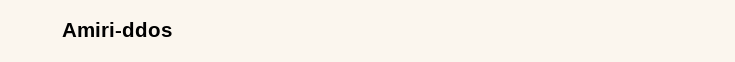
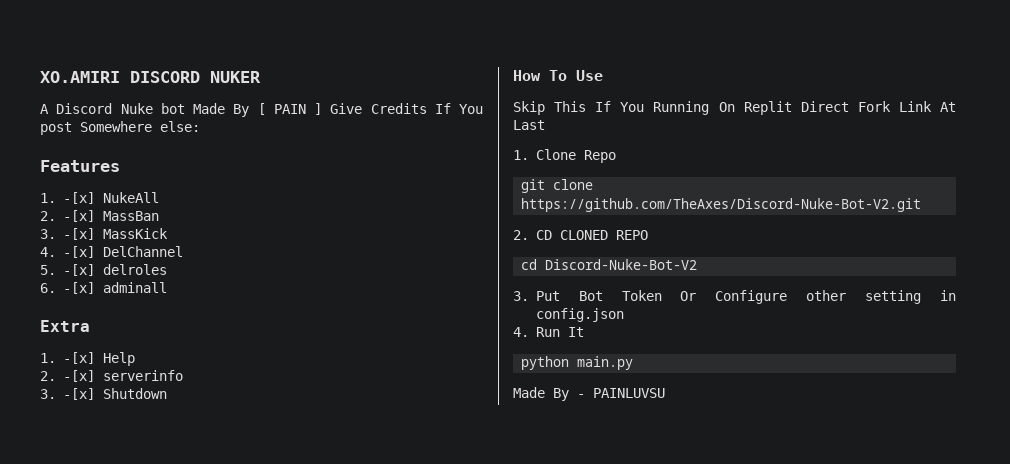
- Amiri-ddos
+ XO.AMIRI DISCORD NUKER
+ A Discord Nuke bot Made By [ PAIN ] Give Credits If You post Somewhere else:
+ Features
+ 1. -[x] NukeAll
+ 2. -[x] MassBan
+ 3. -[x] MassKick
+ 4. -[x] DelChannel
+ 5. -[x] delroles
+ 6. -[x] adminall
+ Extra
+ 1. -[x] Help
+ 2. -[x] serverinfo
+ 3. -[x] Shutdown
+ How To Use
+ Skip This If You Running On Replit Direct Fork Link At Last
+ 1. Clone Repo
+ git clone https://github.com/TheAxes/Discord-Nuke-Bot-V2.git
+ 2. CD CLONED REPO
+ cd Discord-Nuke-Bot-V2
+ 3. Put Bot Token Or Configure other setting in config.json
+ 4. Run It
+ python main.py
+ Made By - PAINLUVSU

